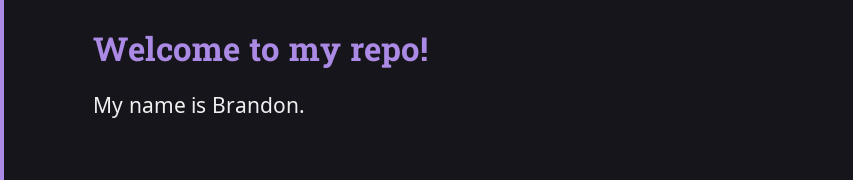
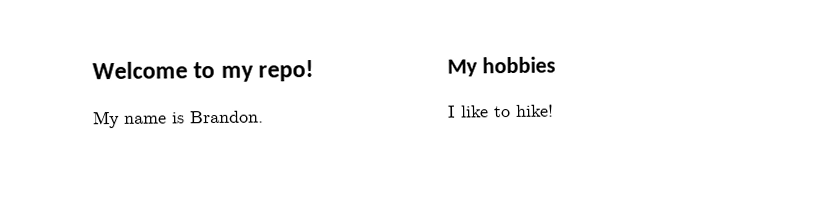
+ My hobbies
+ I like to hike!

